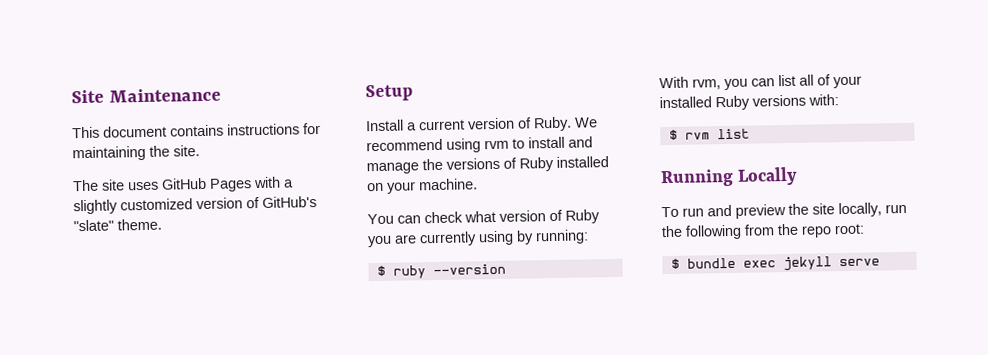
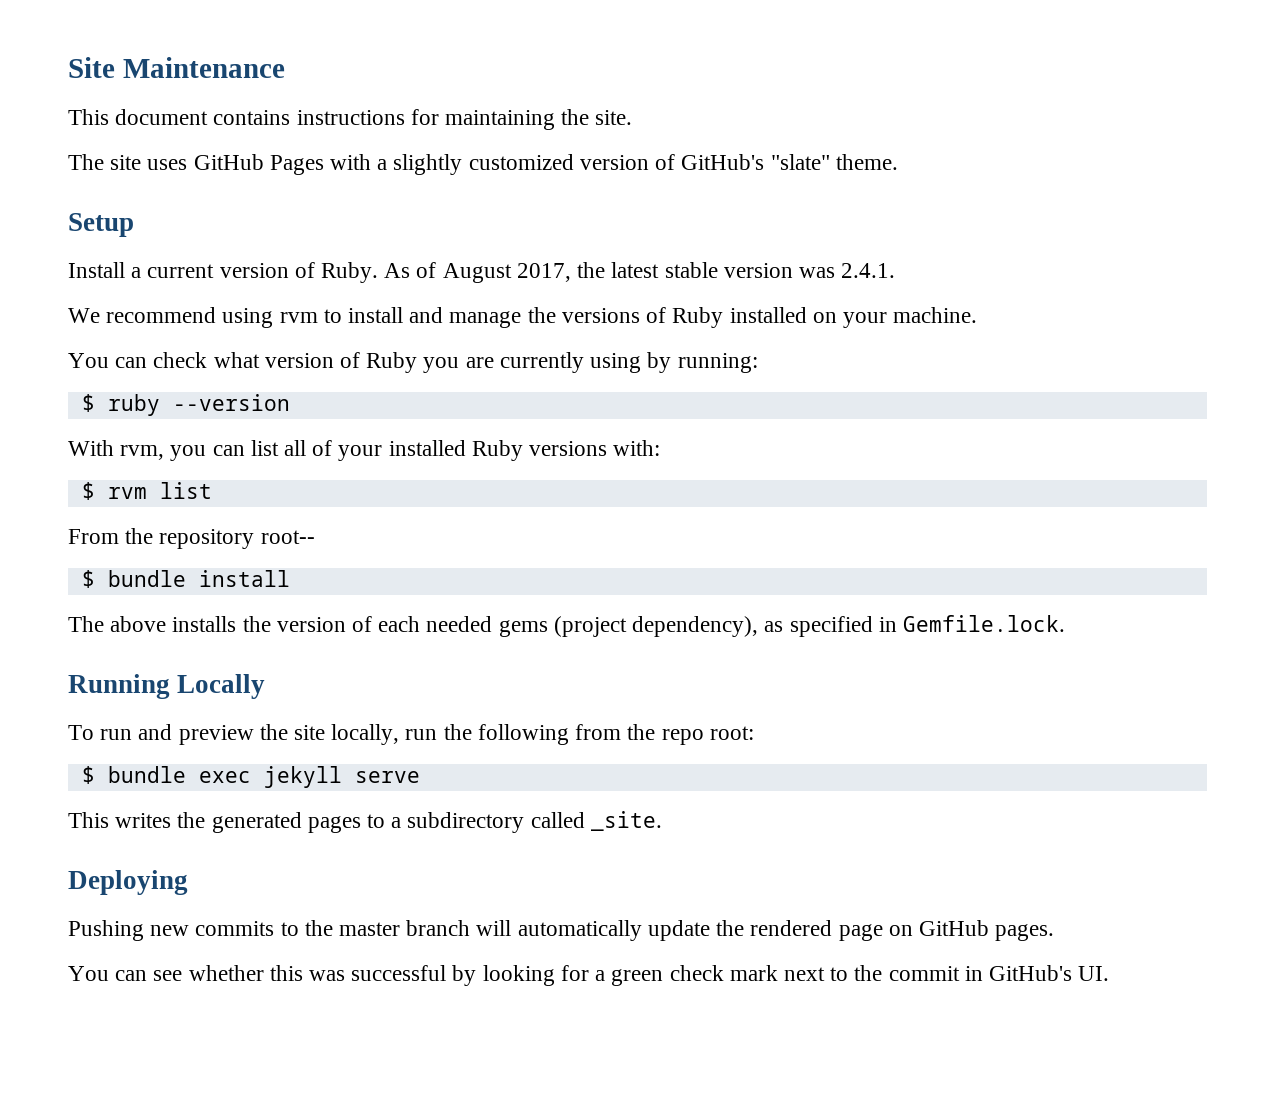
- Install a current version of Ruby. We recommend using rvm to install and manage the versions of Ruby installed on your machine.
+ Install a current version of Ruby. As of August 2017, the latest stable version was 2.4.1.
+ We recommend using rvm to install and manage the versions of Ruby installed on your machine.
+ From the repository root--
+ $ bundle install
+ The above installs the version of each needed gems (project dependency), as specified in Gemfile.lock.
+ This writes the generated pages to a subdirectory called _site.
+ Deploying
+ Pushing new commits to the master branch will automatically update the rendered page on GitHub pages.
+ You can see whether this was successful by looking for a green check mark next to the commit in GitHub's UI.

